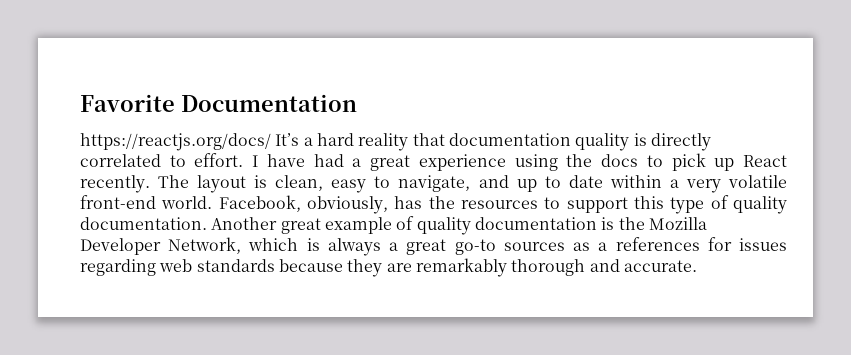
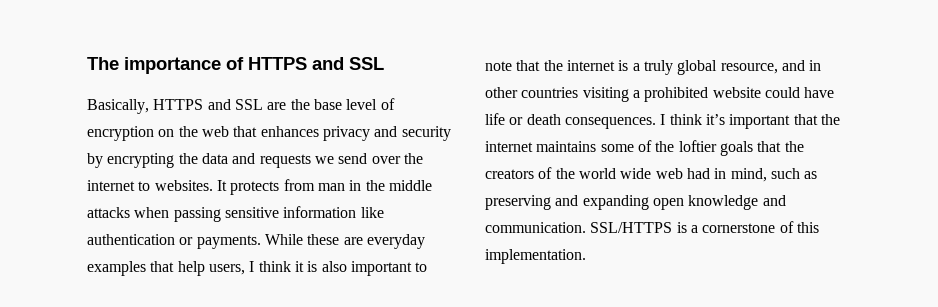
- Favorite Documentation
- https://reactjs.org/docs/ It’s a hard reality that documentation quality is directly correlated to effort. I have had a great experience using the docs to pick up React recently. The layout is clean, easy to navigate, and up to date within a very volatile front-end world. Facebook, obviously, has the resources to support this type of quality documentation. Another great example of quality documentation is the Mozilla Developer Network, which is always a great go-to sources as a references for issues regarding web standards because they are remarkably thorough and accurate.
+ The importance of HTTPS and SSL
+ Basically, HTTPS and SSL are the base level of encryption on the web that enhances privacy and security by encrypting the data and requests we send over the internet to websites. It protects from man in the middle attacks when passing sensitive information like authentication or payments. While these are everyday examples that help users, I think it is also important to note that the internet is a truly global resource, and in other countries visiting a prohibited website could have life or death consequences. I think it’s important that the internet maintains some of the loftier goals that the creators of the world wide web had in mind, such as preserving and expanding open knowledge and communication. SSL/HTTPS is a cornerstone of this implementation.

